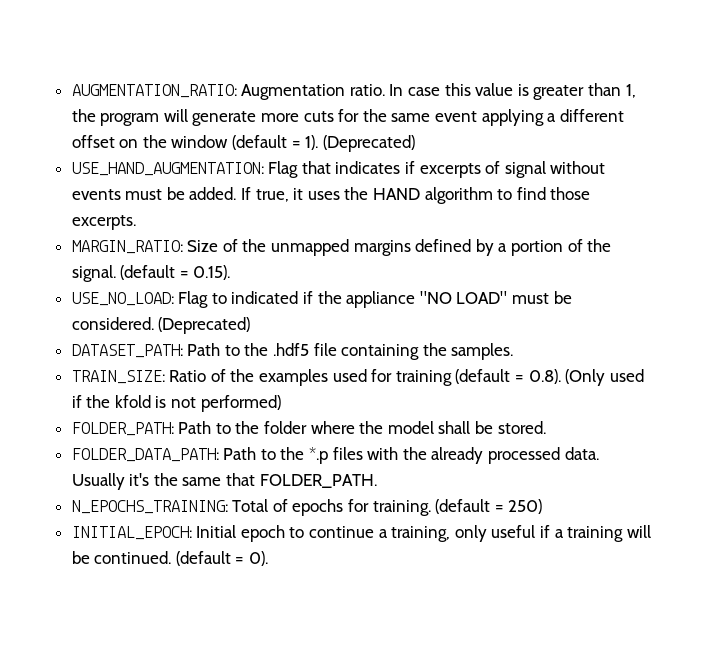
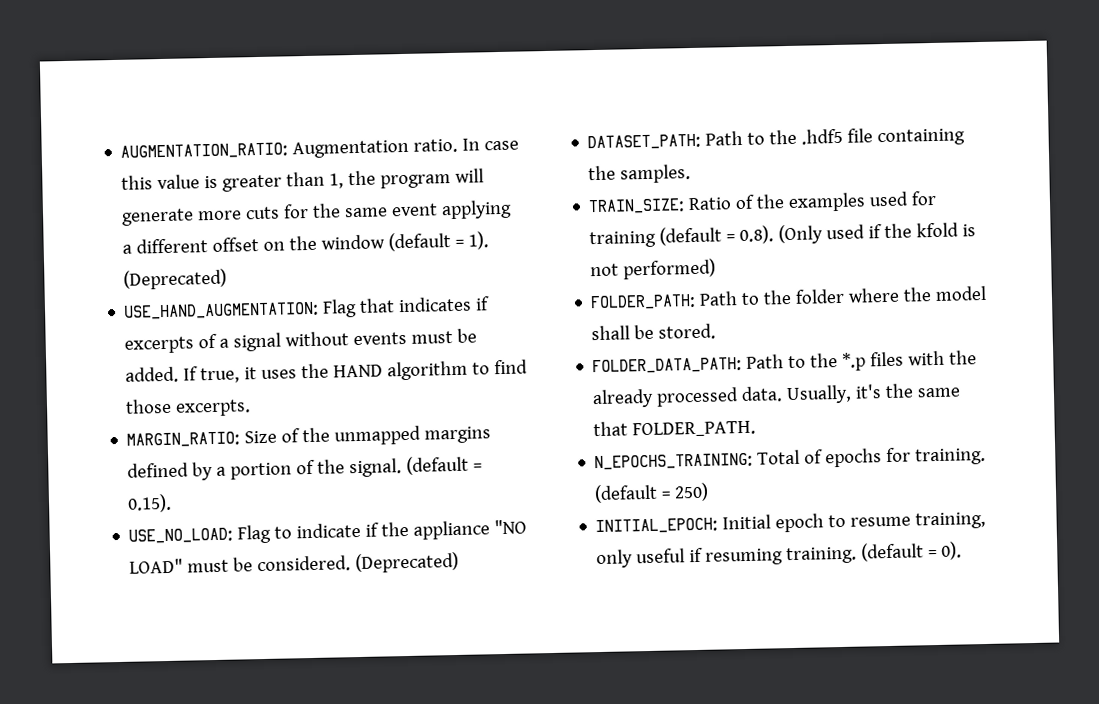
- USE_HAND_AUGMENTATION: Flag that indicates if excerpts of signal without events must be added.
+ USE_HAND_AUGMENTATION: Flag that indicates if excerpts of a signal without events must be added.
- USE_NO_LOAD: Flag to indicated if the appliance "NO LOAD" must be considered.
+ USE_NO_LOAD: Flag to indicate if the appliance "NO LOAD" must be considered.
- Usually it's the same that FOLDER_PATH.
+ Usually, it's the same that FOLDER_PATH.
- INITIAL_EPOCH: Initial epoch to continue a training, only useful if a training will be continued.
+ INITIAL_EPOCH: Initial epoch to resume training, only useful if resuming training.

